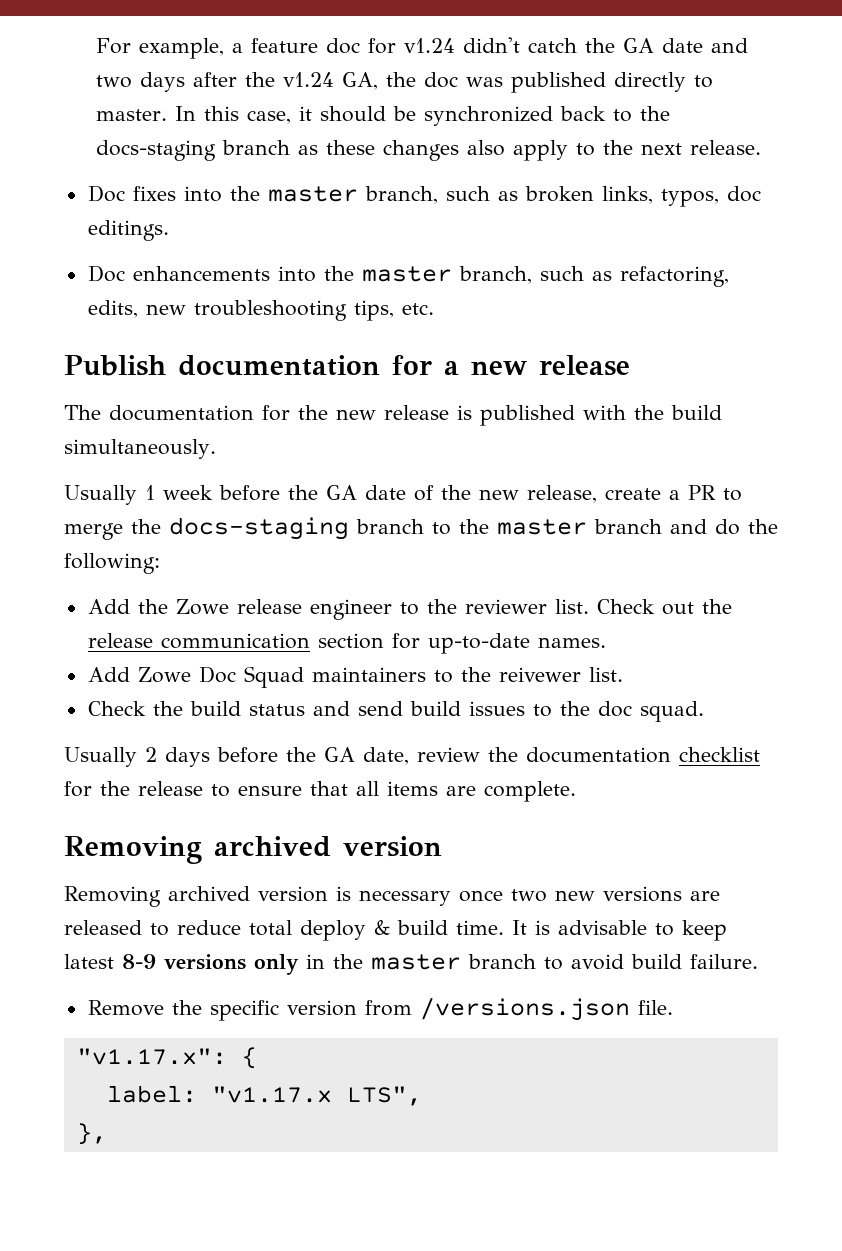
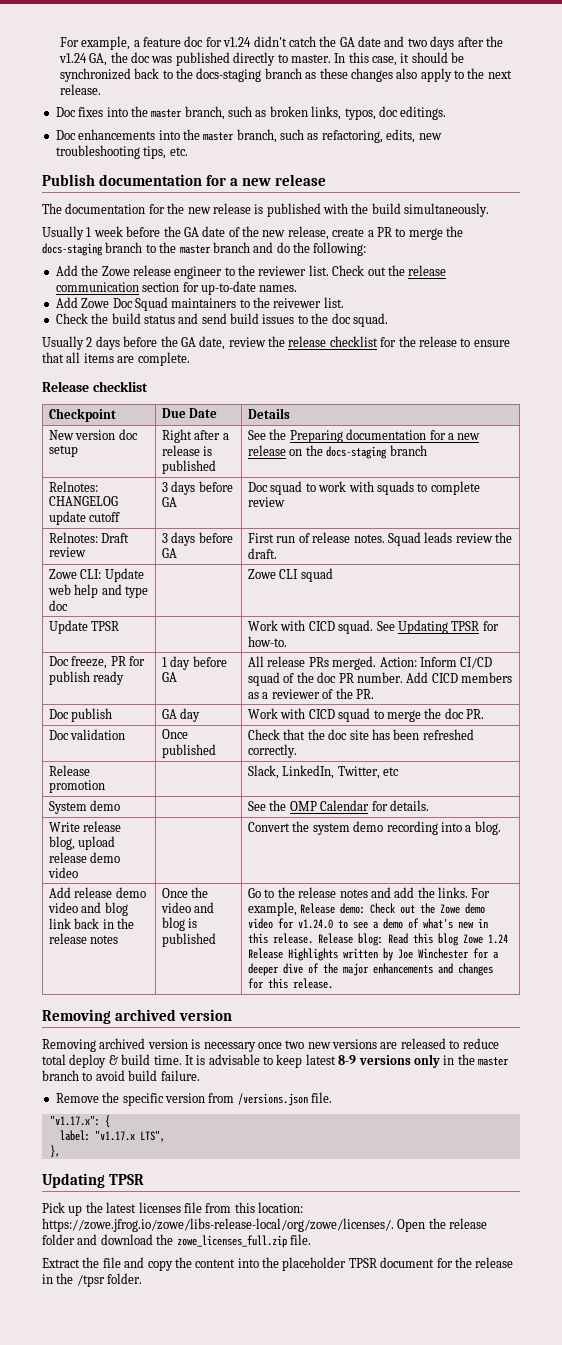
- Usually 2 days before the GA date, review the documentation checklist for the release to ensure that all items are complete.
+ Usually 2 days before the GA date, review the release checklist for the release to ensure that all items are complete.
+ Release checklist
+ Checkpoint | Due Date | Details
+ New version doc setup | Right after a release is published | See the Preparing documentation for a new release on the docs-staging branch
+ Relnotes: CHANGELOG update cutoff | 3 days before GA | Doc squad to work with squads to complete review
+ Relnotes: Draft review | 3 days before GA | First run of release notes. Squad leads review the draft.
+ Zowe CLI: Update web help and type doc | | Zowe CLI squad
+ Update TPSR | | Work with CICD squad. See Updating TPSR for how-to.
+ Doc freeze, PR for publish ready | 1 day before GA | All release PRs merged. Action: Inform CI/CD squad of the doc PR number. Add CICD members as a reviewer of the PR.
+ Doc publish | GA day | Work with CICD squad to merge the doc PR.
+ Doc validation | Once published | Check that the doc site has been refreshed correctly.
+ Release promotion | | Slack, LinkedIn, Twitter, etc
+ System demo | | See the OMP Calendar for details.
+ Write release blog, upload release demo video | | Convert the system demo recording into a blog.
+ Add release demo video and blog link back in the release notes | Once the video and blog is published | Go to the release notes and add the links. For example, Release demo: Check out the Zowe demo video for v1.24.0 to see a demo of what's new in this release. Release blog: Read this blog Zowe 1.24 Release Highlights written by Joe Winchester for a deeper dive of the major enhancements and changes for this release.
  },
+ Updating TPSR
+ Pick up the latest licenses file from this location: https://zowe.jfrog.io/zowe/libs-release-local/org/zowe/licenses/. Open the release folder and download the zowe_licenses_full.zip file.
+ Extract the file and copy the content into the placeholder TPSR document for the release in the /tpsr folder.

